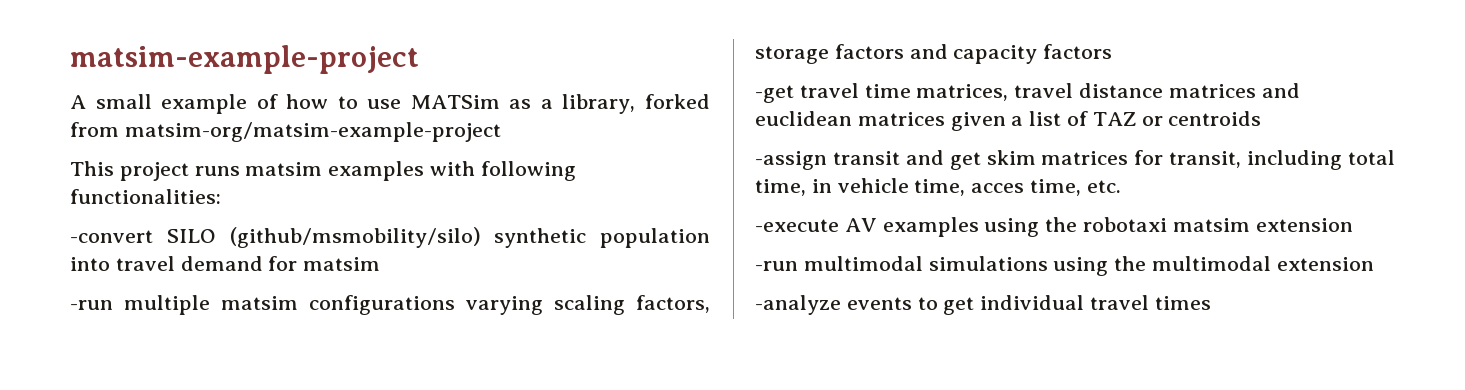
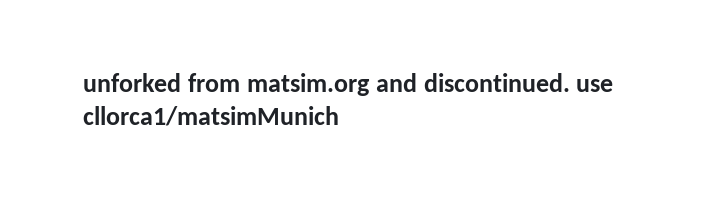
- matsim-example-project
- A small example of how to use MATSim as a library, forked from matsim-org/matsim-example-project
- This project runs matsim examples with following functionalities:
- -convert SILO (github/msmobility/silo) synthetic population into travel demand for matsim
- -run multiple matsim configurations varying scaling factors, storage factors and capacity factors
- -get travel time matrices, travel distance matrices and euclidean matrices given a list of TAZ or centroids
- -assign transit and get skim matrices for transit, including total time, in vehicle time, acces time, etc.
- -execute AV examples using the robotaxi matsim extension
- -run multimodal simulations using the multimodal extension
- -analyze events to get individual travel times
+ unforked from matsim.org and discontinued. use cllorca1/matsimMunich

